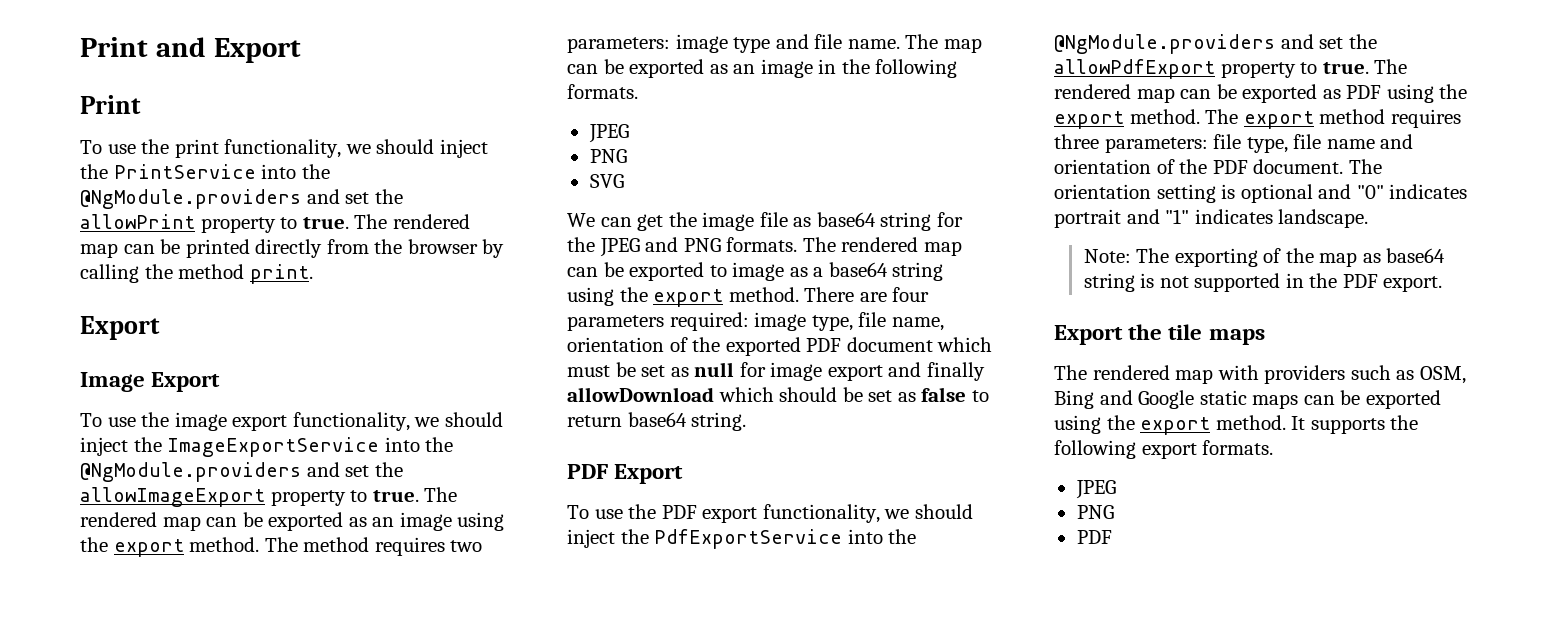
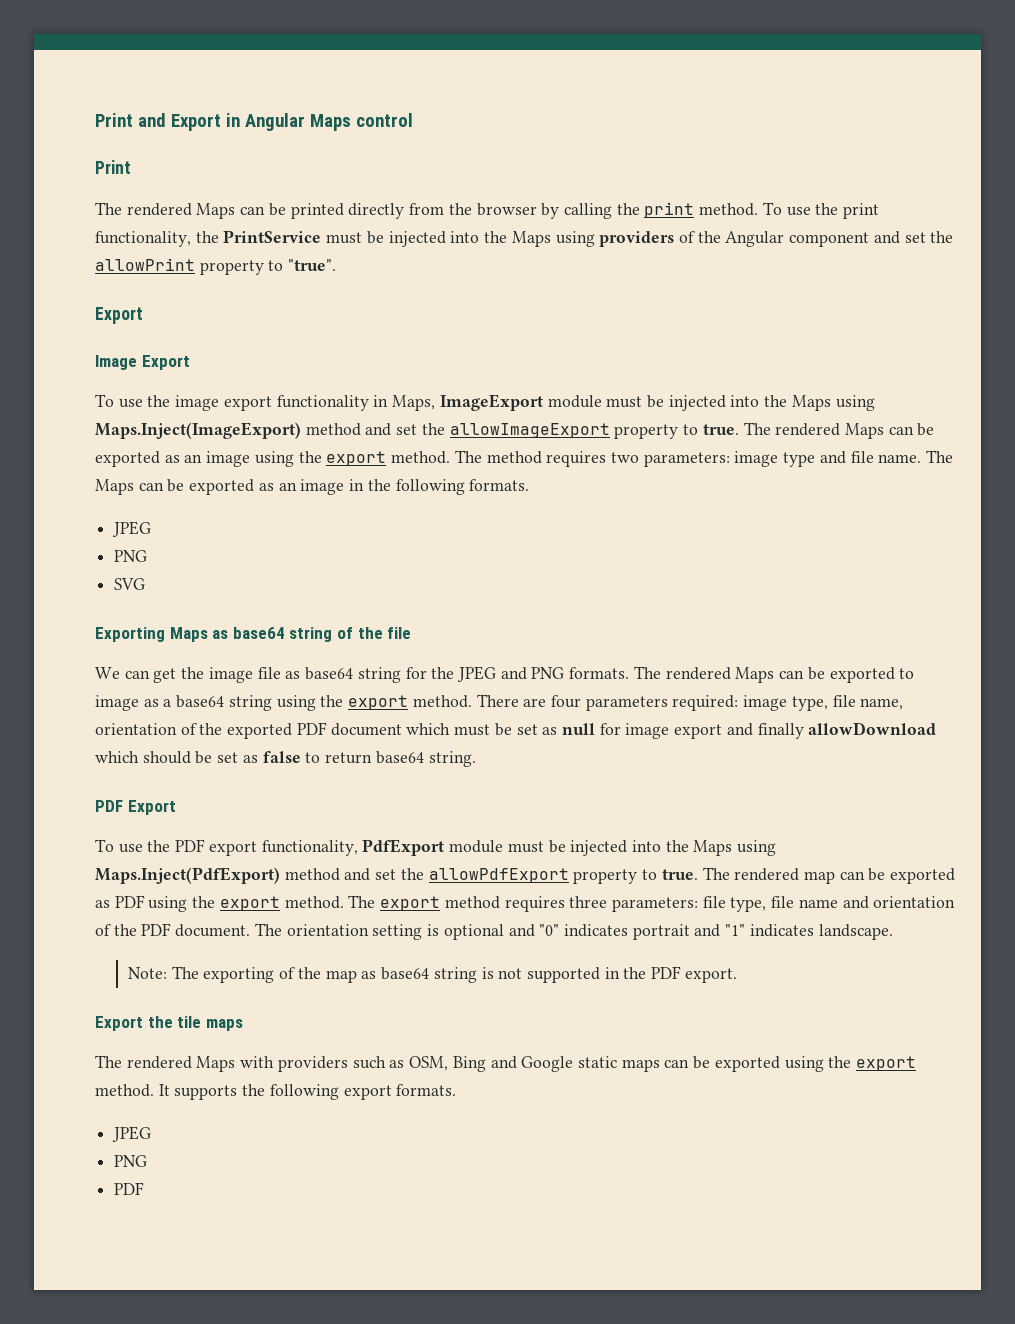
- Print and Export
+ Print and Export in Angular Maps control
  Print
- To use the print functionality, we should inject the PrintService into the @NgModule.providers and set the allowPrint property to true. The rendered map can be printed directly from the browser by calling the method print.
+ The rendered Maps can be printed directly from the browser by calling the print method. To use the print functionality, the PrintService must be injected into the Maps using providers of the Angular component and set the allowPrint property to "true".
- To use the image export functionality, we should inject the ImageExportService into the @NgModule.providers and set the allowImageExport property to true.
+ To use the image export functionality in Maps, ImageExport module must be injected into the Maps using Maps.Inject(ImageExport) method and set the allowImageExport property to true.
- The rendered map can be exported as an image using the export method.
+ The rendered Maps can be exported as an image using the export method.
- The map can be exported as an image in the following formats.
+ The Maps can be exported as an image in the following formats.
+ Exporting Maps as base64 string of the file
- The rendered map can be exported to image as a base64 string using the export method.
+ The rendered Maps can be exported to image as a base64 string using the export method.
- To use the PDF export functionality, we should inject the PdfExportService into the @NgModule.providers and set the allowPdfExport property to true.
+ To use the PDF export functionality, PdfExport module must be injected into the Maps using Maps.Inject(PdfExport) method and set the allowPdfExport property to true.
- The rendered map with providers such as OSM, Bing and Google static maps can be exported using the export method.
+ The rendered Maps with providers such as OSM, Bing and Google static maps can be exported using the export method.

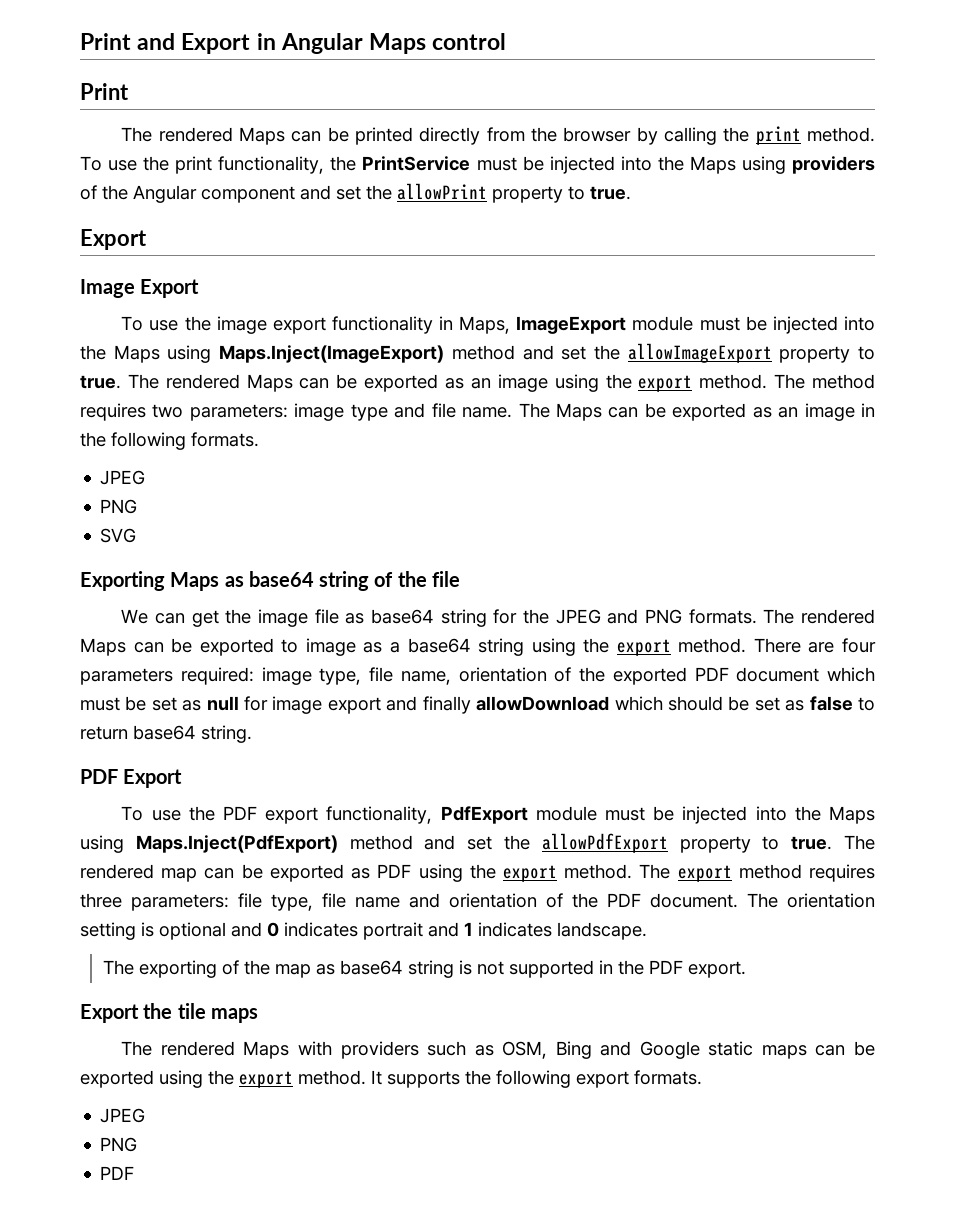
- To use the print functionality, the PrintService must be injected into the Maps using providers of the Angular component and set the allowPrint property to "true".
+ To use the print functionality, the PrintService must be injected into the Maps using providers of the Angular component and set the allowPrint property to true.
- The orientation setting is optional and "0" indicates portrait and "1" indicates landscape.
+ The orientation setting is optional and 0 indicates portrait and 1 indicates landscape.
- Note: The exporting of the map as base64 string is not supported in the PDF export.
+ The exporting of the map as base64 string is not supported in the PDF export.

